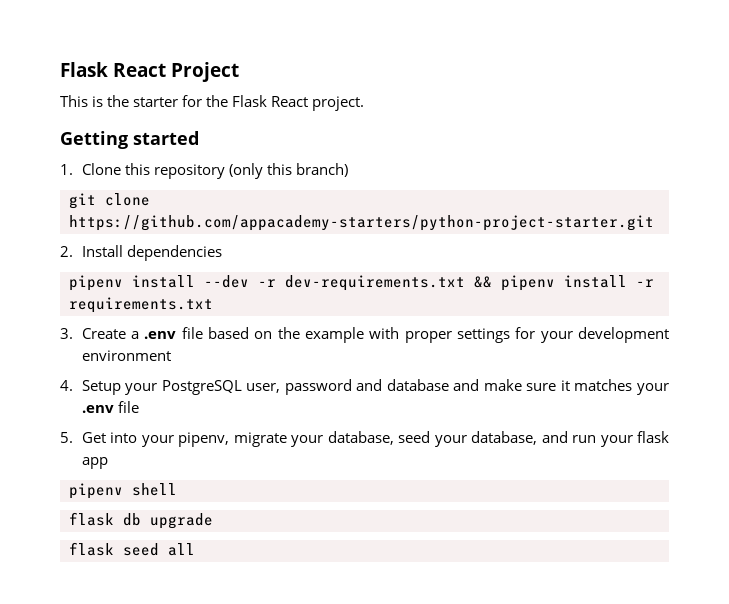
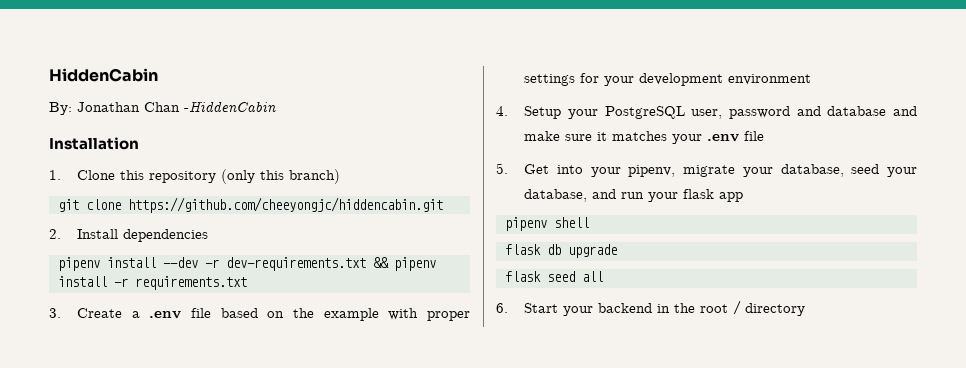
- Flask React Project
- This is the starter for the Flask React project.
- Getting started
+ HiddenCabin
+ By: Jonathan Chan -HiddenCabin
+ Installation
- git clone https://github.com/appacademy-starters/python-project-starter.git
+ git clone https://github.com/cheeyongjc/hiddencabin.git
+ 6. Start your backend in the root / directory

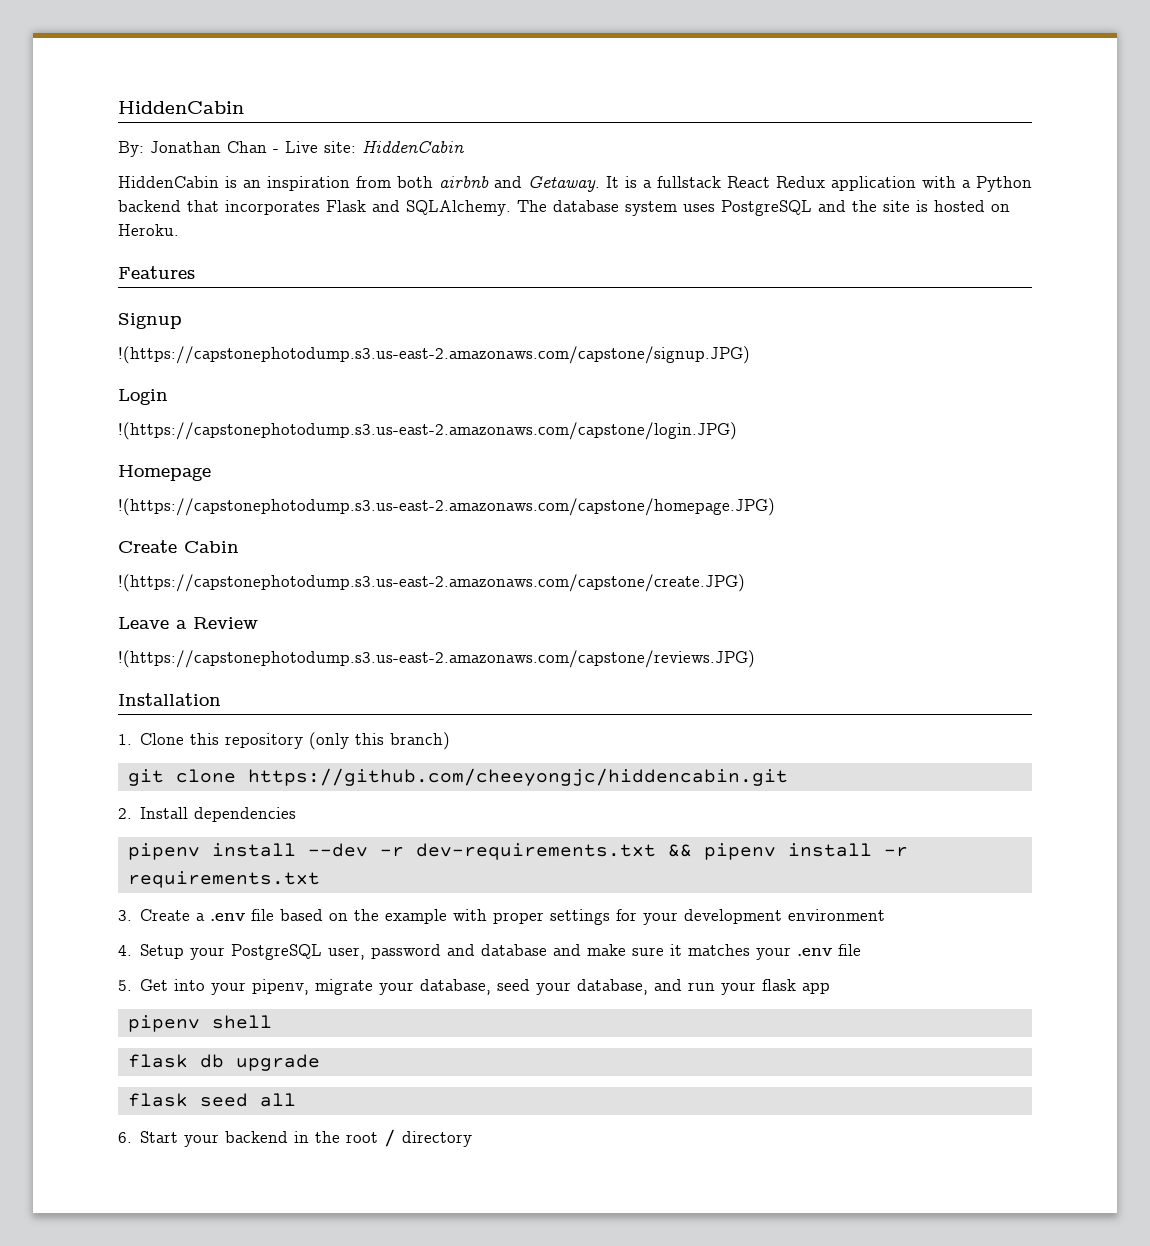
- By: Jonathan Chan -HiddenCabin
+ By: Jonathan Chan - Live site: HiddenCabin
+ HiddenCabin is an inspiration from both airbnb and Getaway. It is a fullstack React Redux application with a Python backend that incorporates Flask and SQLAlchemy. The database system uses PostgreSQL and the site is hosted on Heroku.
+ Features
+ Signup
+ !(https://capstonephotodump.s3.us-east-2.amazonaws.com/capstone/signup.JPG)
+ Login
+ !(https://capstonephotodump.s3.us-east-2.amazonaws.com/capstone/login.JPG)
+ Homepage
+ !(https://capstonephotodump.s3.us-east-2.amazonaws.com/capstone/homepage.JPG)
+ Create Cabin
+ !(https://capstonephotodump.s3.us-east-2.amazonaws.com/capstone/create.JPG)
+ Leave a Review
+ !(https://capstonephotodump.s3.us-east-2.amazonaws.com/capstone/reviews.JPG)

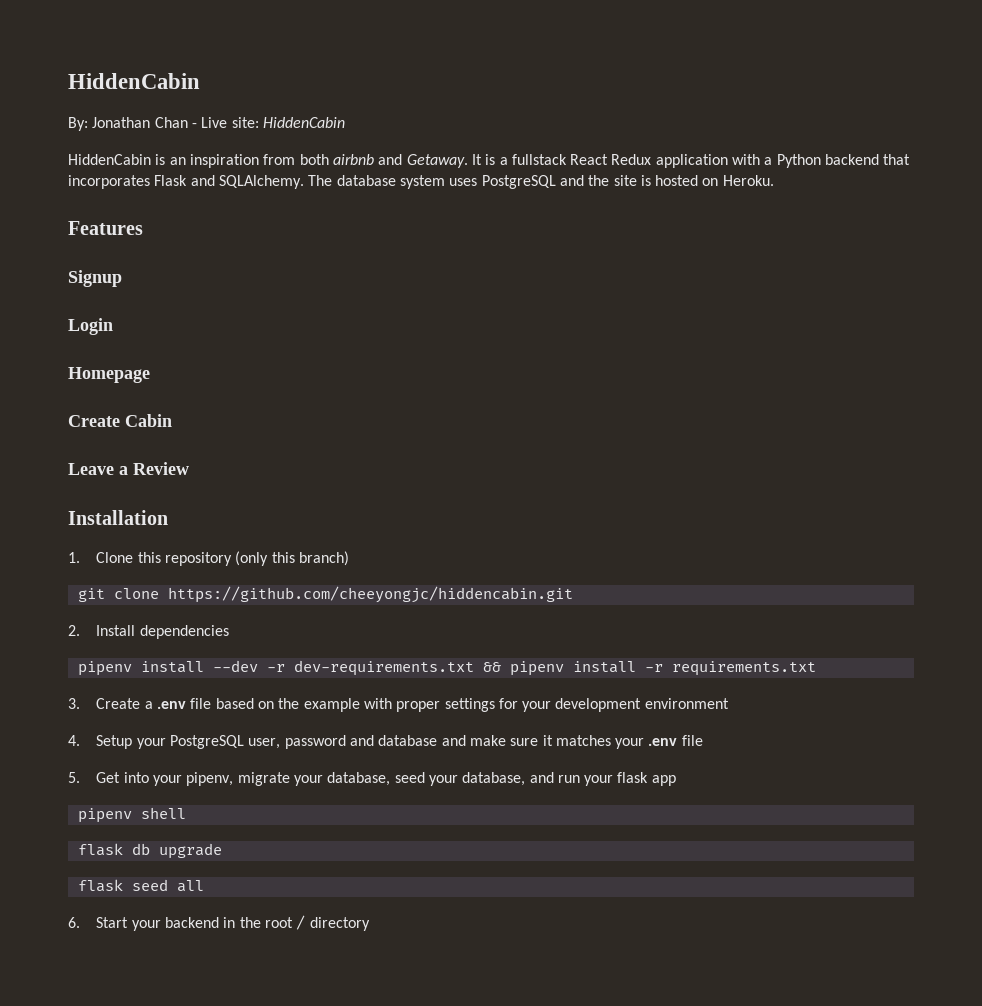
- !(https://capstonephotodump.s3.us-east-2.amazonaws.com/capstone/signup.JPG)
- !(https://capstonephotodump.s3.us-east-2.amazonaws.com/capstone/login.JPG)
- !(https://capstonephotodump.s3.us-east-2.amazonaws.com/capstone/homepage.JPG)
- !(https://capstonephotodump.s3.us-east-2.amazonaws.com/capstone/create.JPG)
- !(https://capstonephotodump.s3.us-east-2.amazonaws.com/capstone/reviews.JPG)

